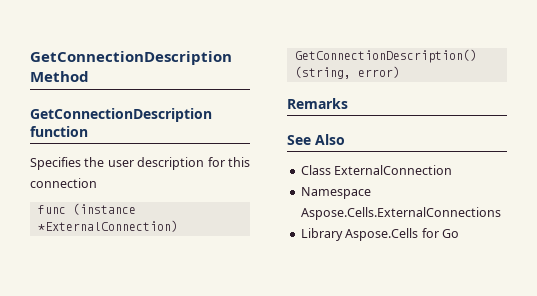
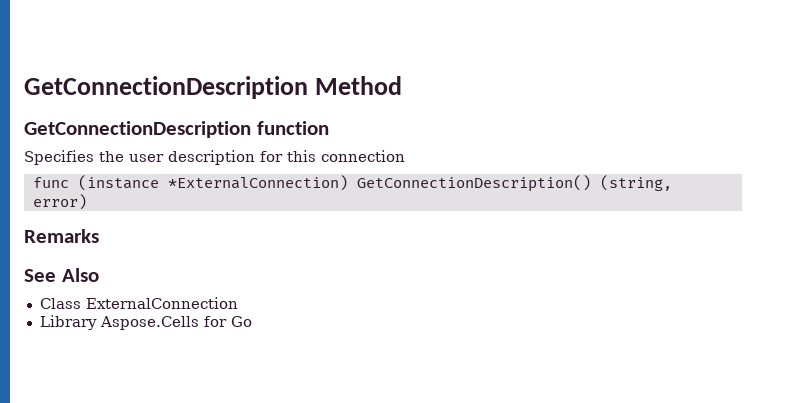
- Namespace Aspose.Cells.ExternalConnections

